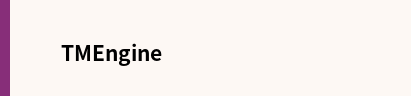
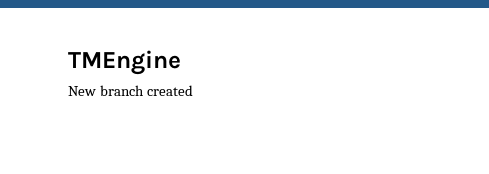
+ New branch created

